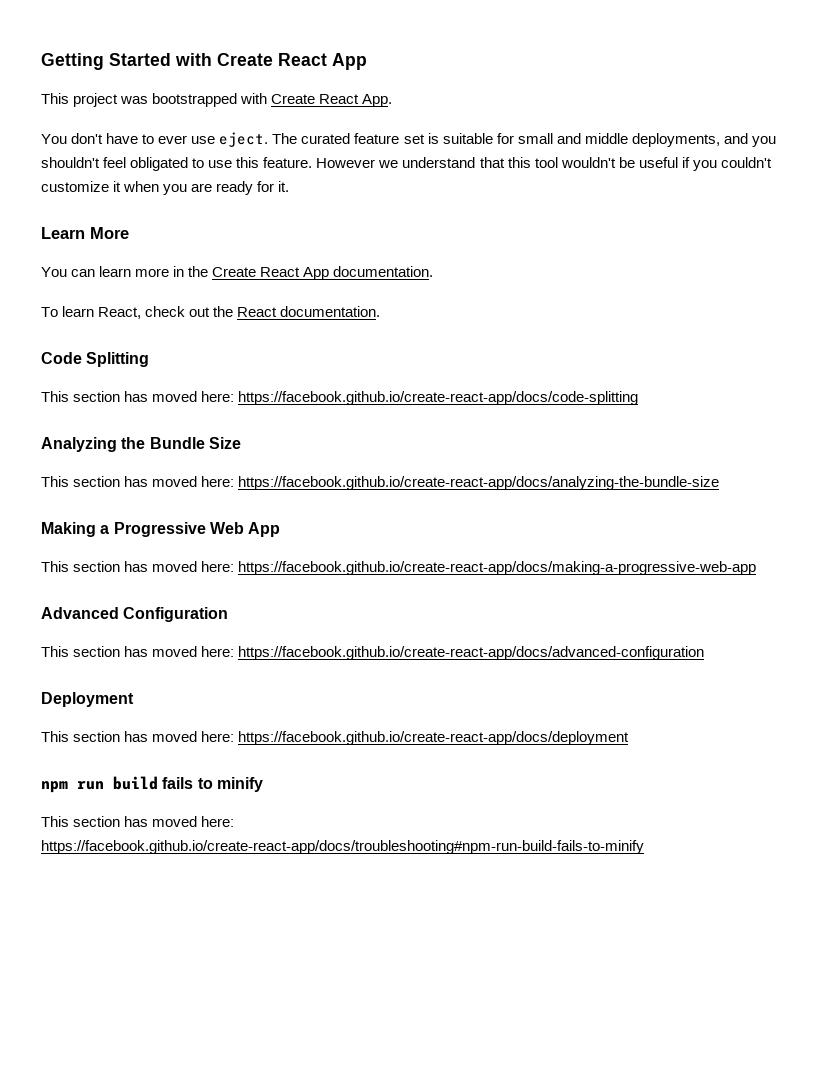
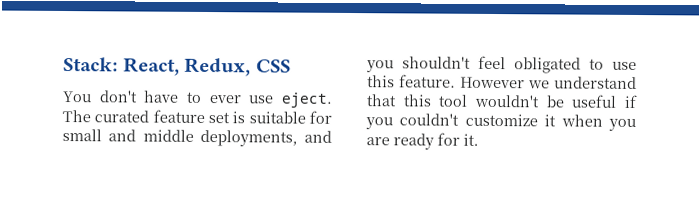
- Getting Started with Create React App
- This project was bootstrapped with Create React App.
+ Stack: React, Redux, CSS
- Learn More
- You can learn more in the Create React App documentation.
- To learn React, check out the React documentation.
- Code Splitting
- This section has moved here: https://facebook.github.io/create-react-app/docs/code-splitting
- Analyzing the Bundle Size
- This section has moved here: https://facebook.github.io/create-react-app/docs/analyzing-the-bundle-size
- Making a Progressive Web App
- This section has moved here: https://facebook.github.io/create-react-app/docs/making-a-progressive-web-app
- Advanced Configuration
- This section has moved here: https://facebook.github.io/create-react-app/docs/advanced-configuration
- Deployment
- This section has moved here: https://facebook.github.io/create-react-app/docs/deployment
- npm run build fails to minify
- This section has moved here: https://facebook.github.io/create-react-app/docs/troubleshooting#npm-run-build-fails-to-minify

